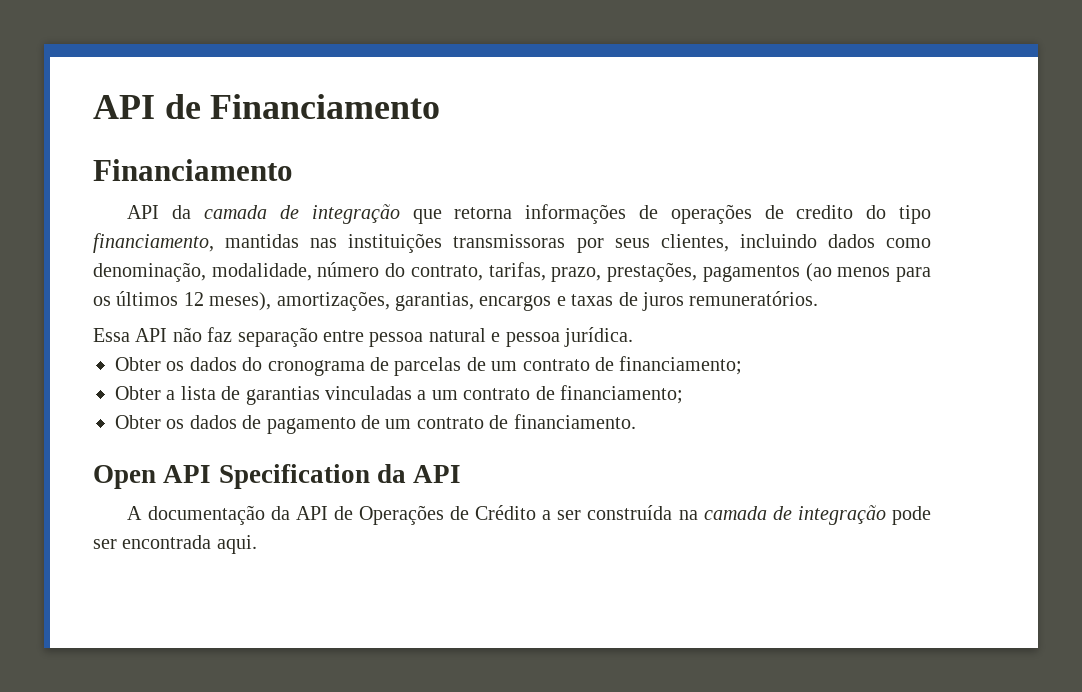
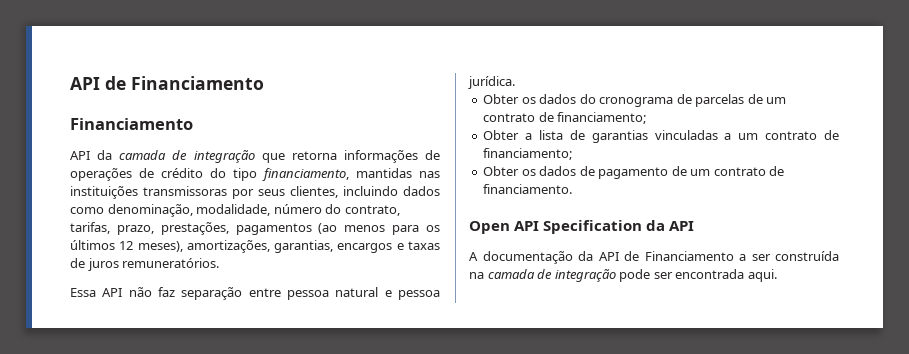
- API da camada de integração que retorna informações de operações de credito do tipo financiamento, mantidas nas instituições transmissoras por seus clientes, incluindo dados como denominação, modalidade, número do contrato, tarifas, prazo, prestações, pagamentos (ao menos para os últimos 12 meses), amortizações, garantias, encargos e taxas de juros remuneratórios.
+ API da camada de integração que retorna informações de operações de crédito do tipo financiamento, mantidas nas instituições transmissoras por seus clientes, incluindo dados como denominação, modalidade, número do contrato, tarifas, prazo, prestações, pagamentos (ao menos para os últimos 12 meses), amortizações, garantias, encargos e taxas de juros remuneratórios.
- A documentação da API de Operações de Crédito a ser construída na camada de integração pode ser encontrada aqui.
+ A documentação da API de Financiamento a ser construída na camada de integração pode ser encontrada aqui.

